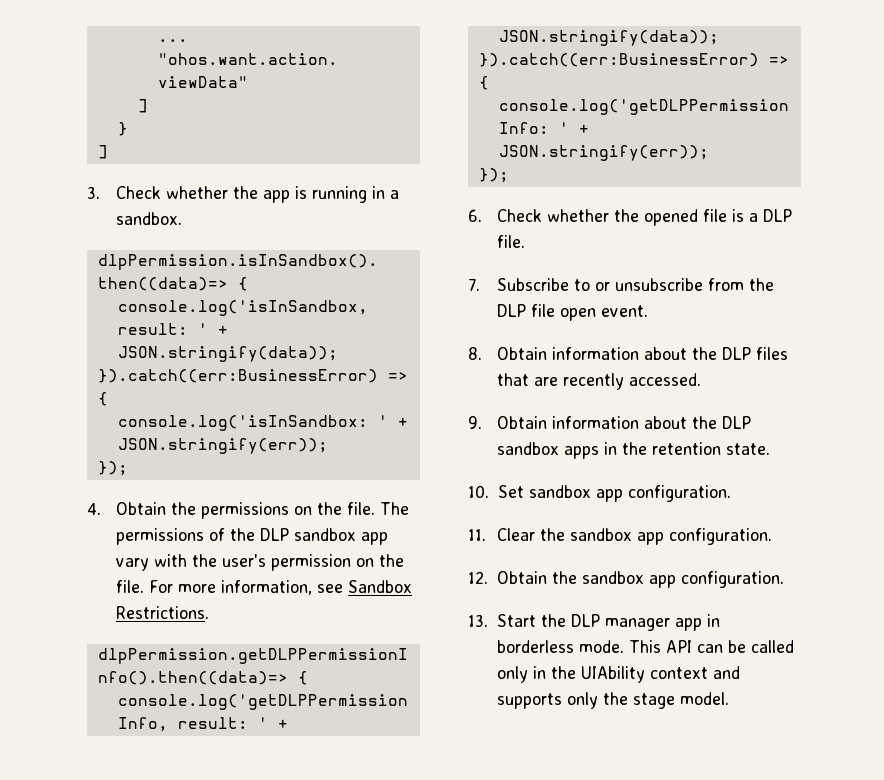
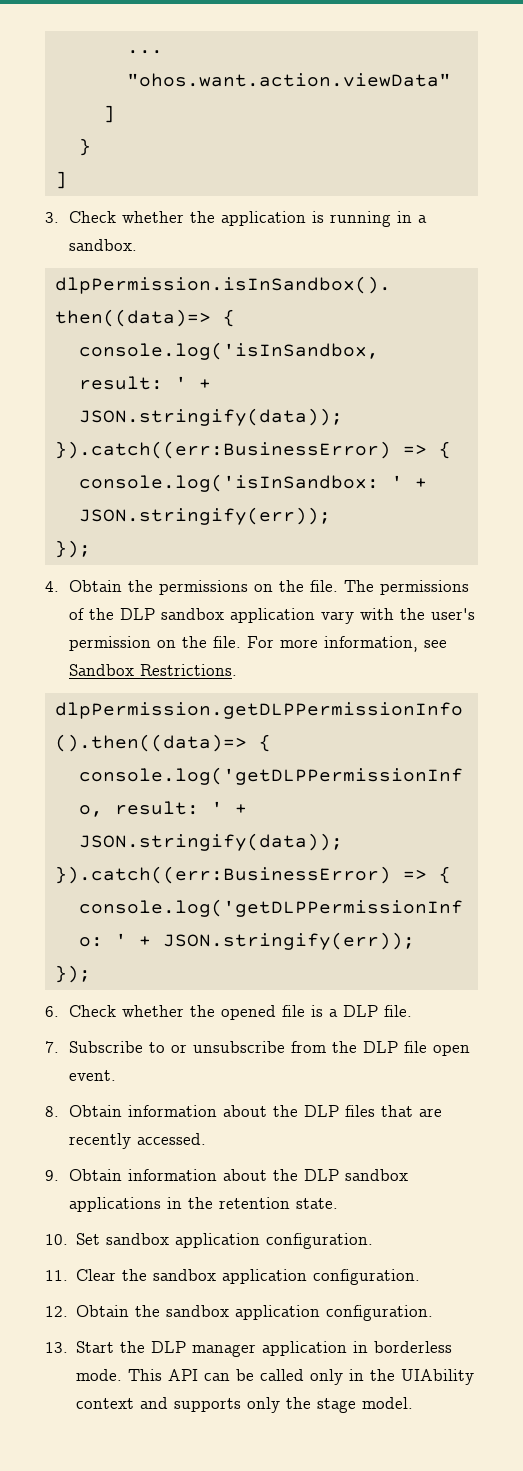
- 3. Check whether the app is running in a sandbox.
+ 3. Check whether the application is running in a sandbox.
- The permissions of the DLP sandbox app vary with the user's permission on the file.
+ The permissions of the DLP sandbox application vary with the user's permission on the file.
- 9. Obtain information about the DLP sandbox apps in the retention state.
+ 9. Obtain information about the DLP sandbox applications in the retention state.
- 10. Set sandbox app configuration.
+ 10. Set sandbox application configuration.
- 11. Clear the sandbox app configuration.
+ 11. Clear the sandbox application configuration.
- 12. Obtain the sandbox app configuration.
+ 12. Obtain the sandbox application configuration.
- 13. Start the DLP manager app in borderless mode.
+ 13. Start the DLP manager application in borderless mode.

